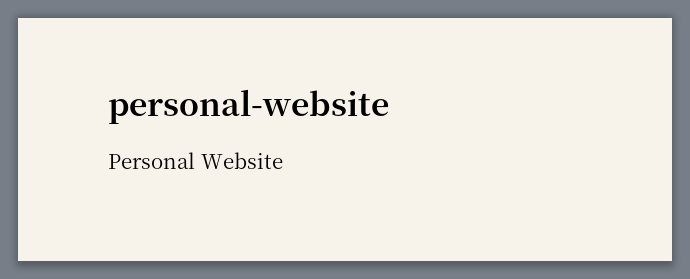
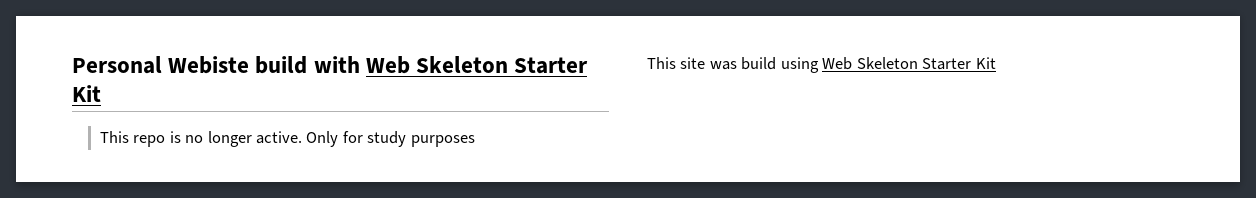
- personal-website
- Personal Website
+ Personal Webiste build with Web Skeleton Starter Kit
+ This repo is no longer active. Only for study purposes
+ This site was build using Web Skeleton Starter Kit

